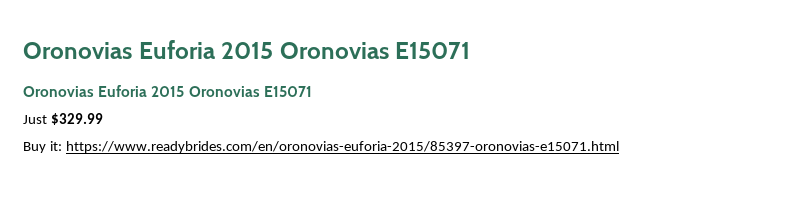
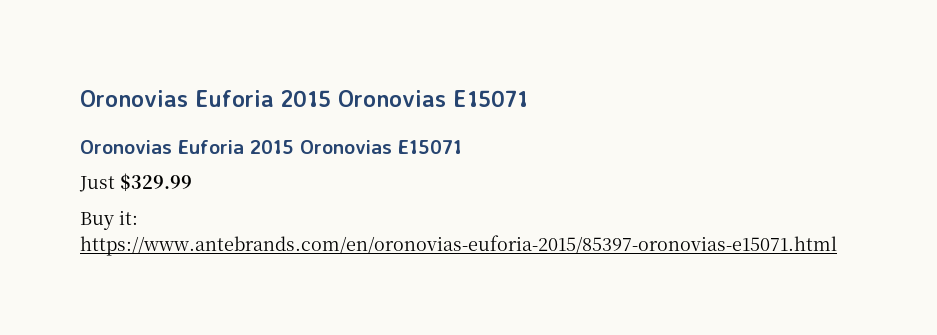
- Buy it: https://www.readybrides.com/en/oronovias-euforia-2015/85397-oronovias-e15071.html
+ Buy it: https://www.antebrands.com/en/oronovias-euforia-2015/85397-oronovias-e15071.html

